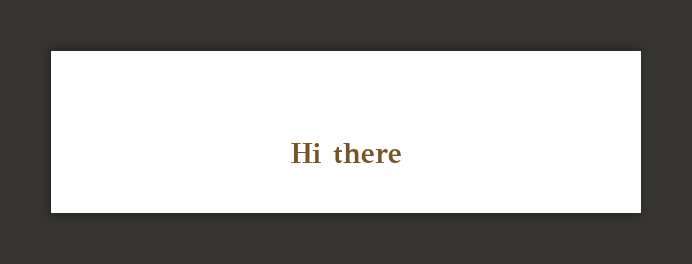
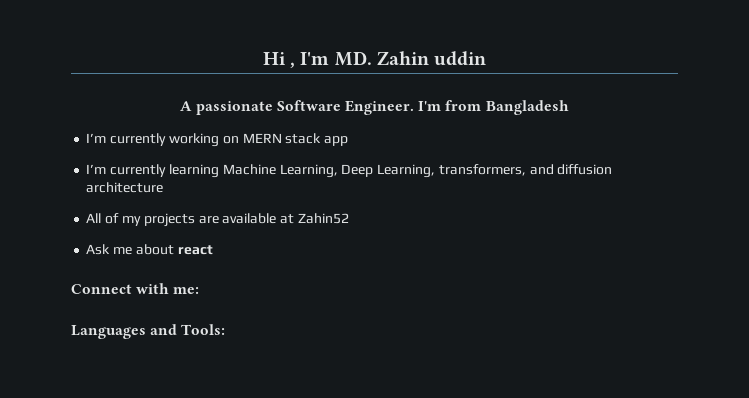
- Hi there
+ Hi , I'm MD. Zahin uddin
+ A passionate Software Engineer. I'm from Bangladesh
+ I’m currently working on MERN stack app
+ I’m currently learning Machine Learning, Deep Learning, transformers, and diffusion architecture
+ All of my projects are available at Zahin52
+ Ask me about react
+ Connect with me:
+ Languages and Tools:

